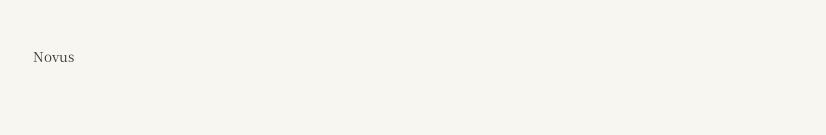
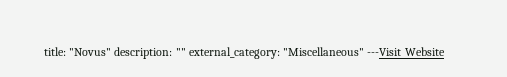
- Novus
+ title: "Novus" description: "" external_category: "Miscellaneous" ---Visit Website

